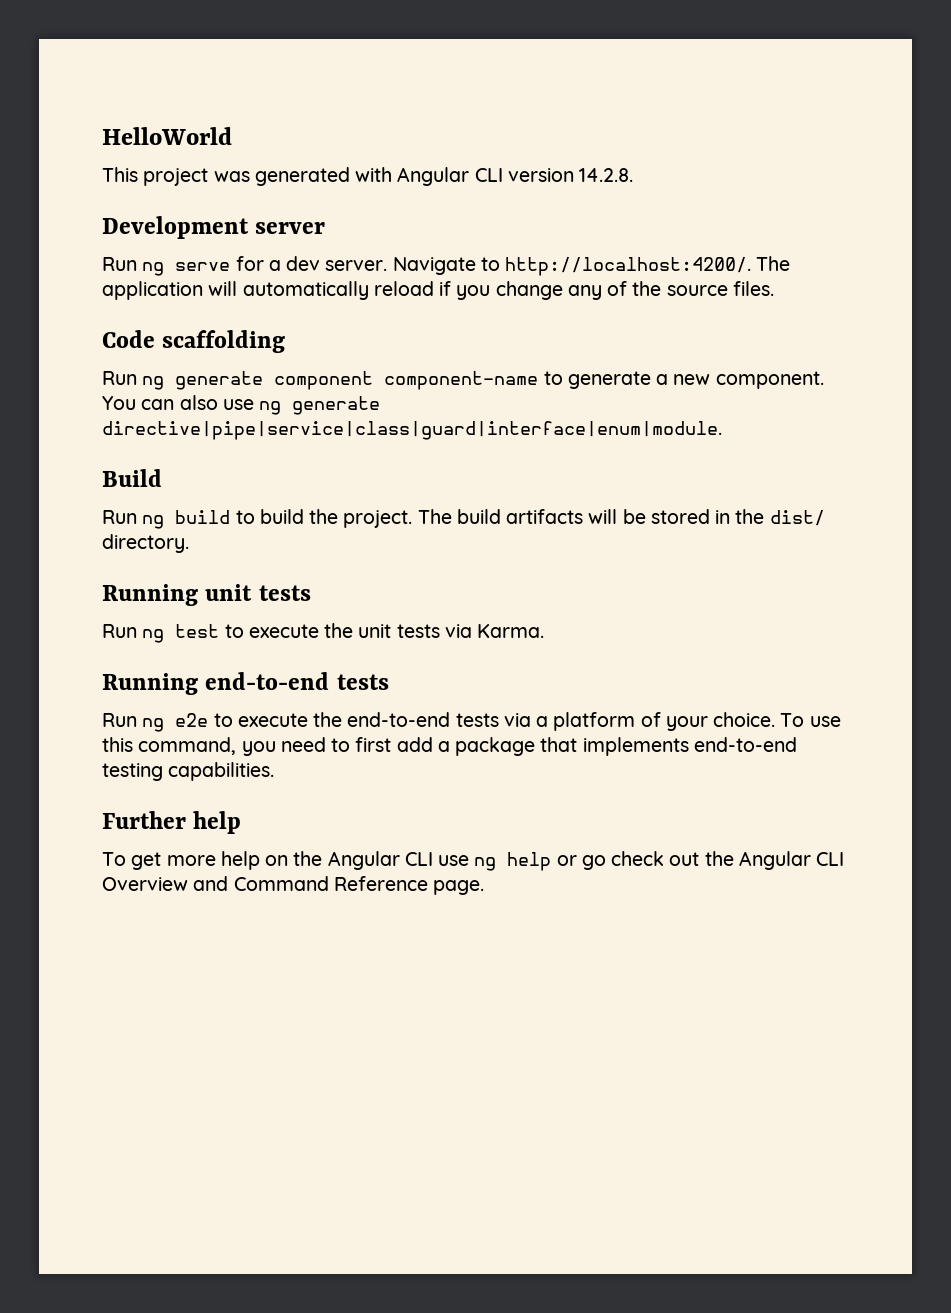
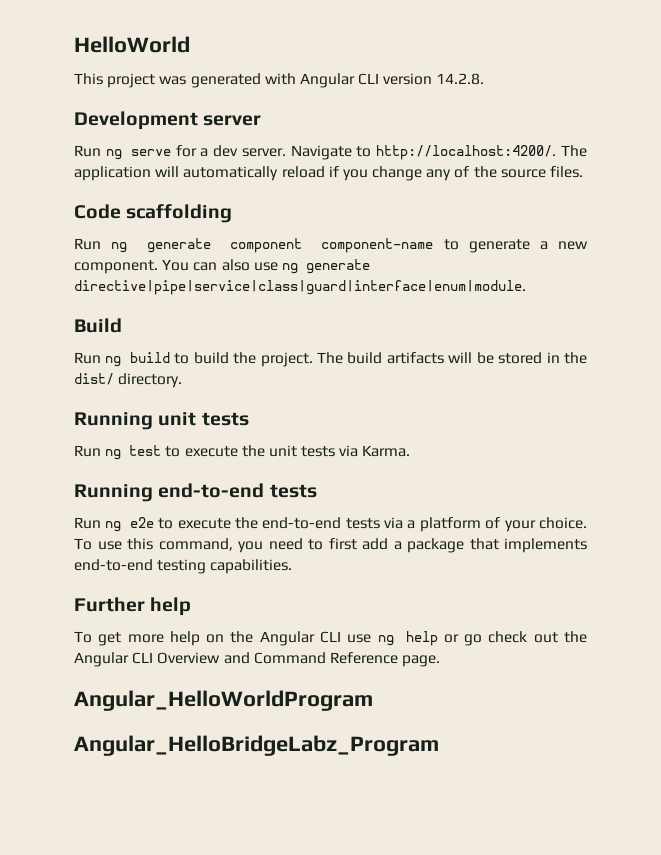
+ Angular_HelloWorldProgram
+ Angular_HelloBridgeLabz_Program

